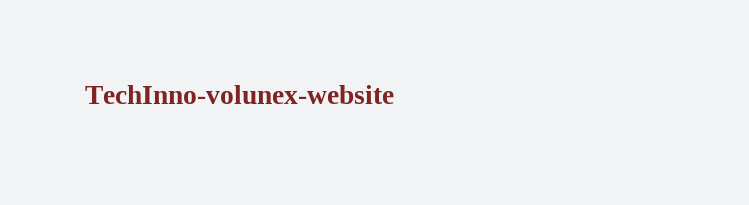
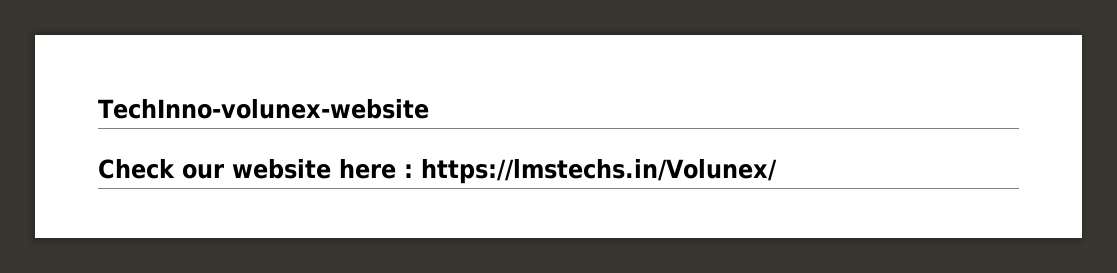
+ Check our website here : https://lmstechs.in/Volunex/

